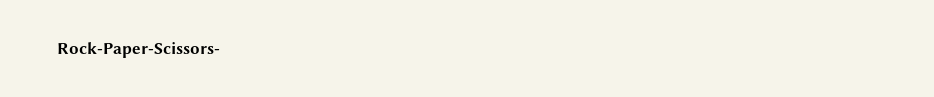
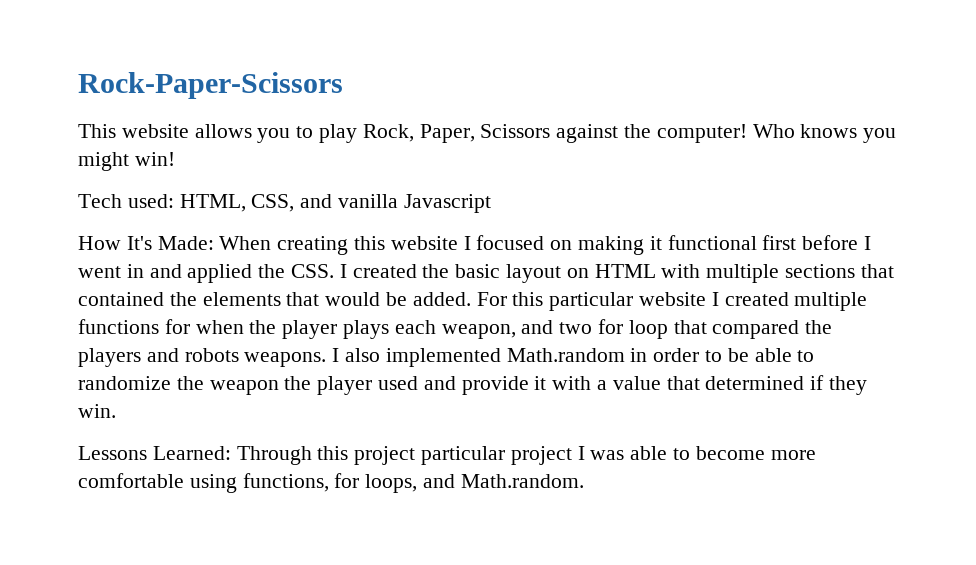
- Rock-Paper-Scissors-
+ Rock-Paper-Scissors
+ This website allows you to play Rock, Paper, Scissors against the computer! Who knows you might win!
+ Tech used: HTML, CSS, and vanilla Javascript
+ How It's Made: When creating this website I focused on making it functional first before I went in and applied the CSS. I created the basic layout on HTML with multiple sections that contained the elements that would be added. For this particular website I created multiple functions for when the player plays each weapon, and two for loop that compared the players and robots weapons. I also implemented Math.random in order to be able to randomize the weapon the player used and provide it with a value that determined if they win.
+ Lessons Learned: Through this project particular project I was able to become more comfortable using functions, for loops, and Math.random.

